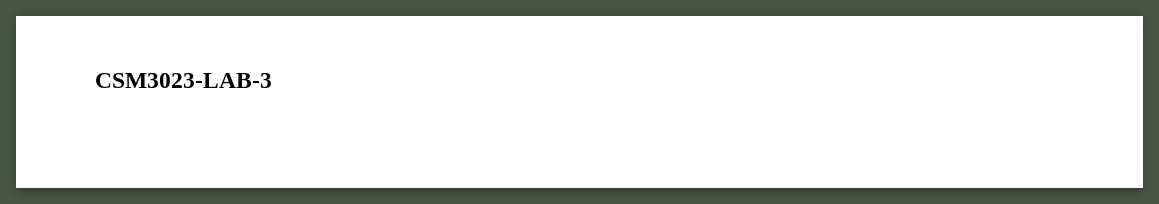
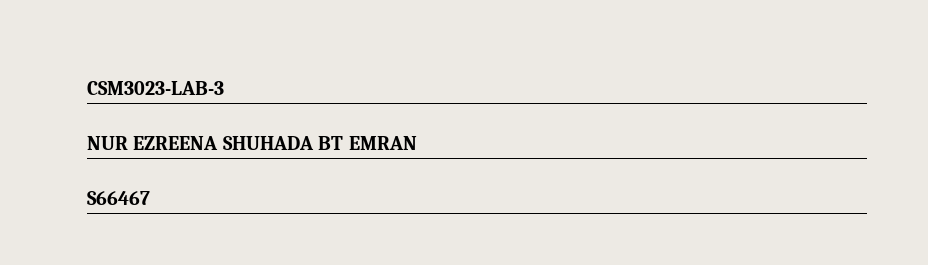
+ NUR EZREENA SHUHADA BT EMRAN
+ S66467

